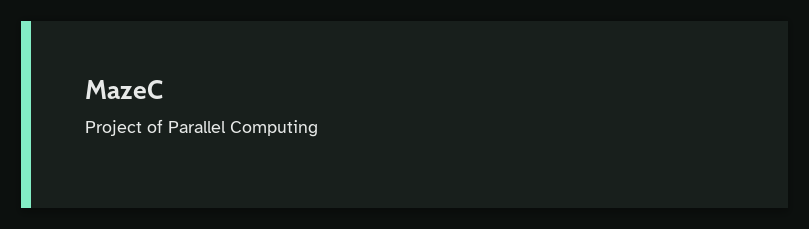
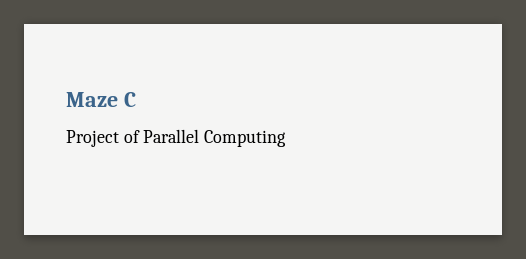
- MazeC
+ Maze C

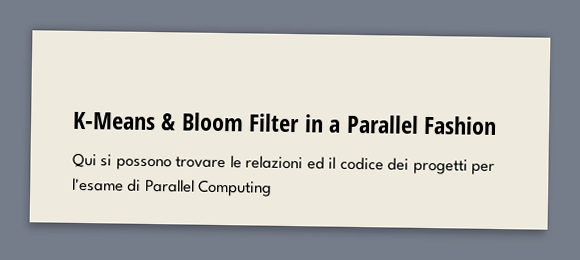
- Maze C
- Project of Parallel Computing
+ K-Means & Bloom Filter in a Parallel Fashion
+ Qui si possono trovare le relazioni ed il codice dei progetti per l'esame di Parallel Computing

